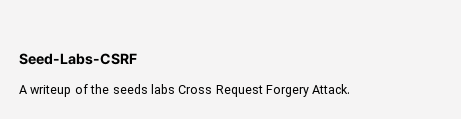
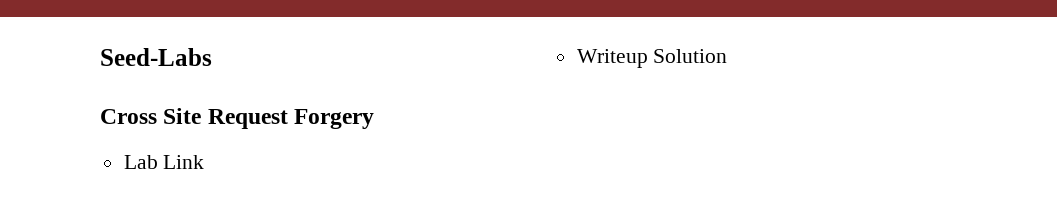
- Seed-Labs-CSRF
- A writeup of the seeds labs Cross Request Forgery Attack.
+ Seed-Labs
+ Cross Site Request Forgery
+ Lab Link
+ Writeup Solution

